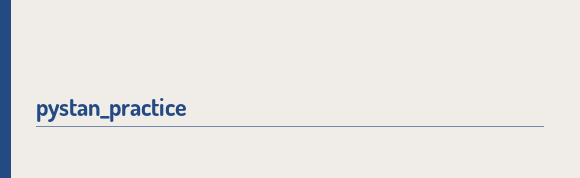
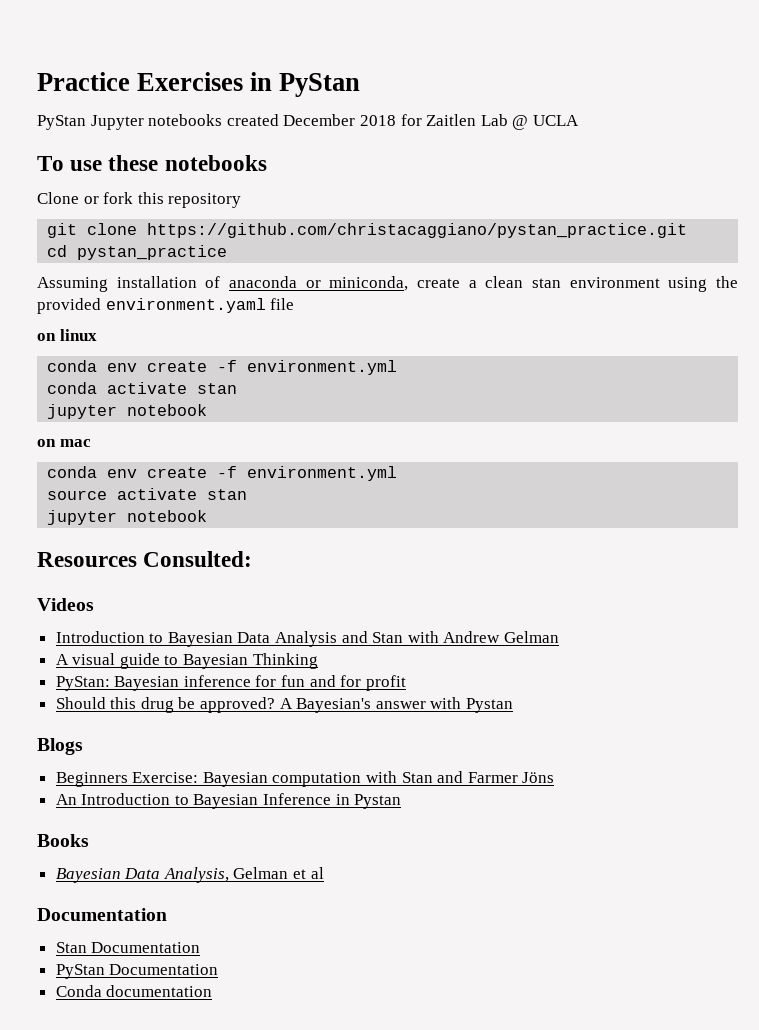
- pystan_practice
+ Practice Exercises in PyStan
+ PyStan Jupyter notebooks created December 2018 for Zaitlen Lab @ UCLA
+ To use these notebooks
+ Clone or fork this repository
+ git clone https://github.com/christacaggiano/pystan_practice.git
+ cd pystan_practice
+ Assuming installation of anaconda or miniconda, create a clean stan environment using the provided environment.yaml file
+ on linux
+ conda env create -f environment.yml
+ conda activate stan
+ jupyter notebook
+ on mac
+ conda env create -f environment.yml
+ source activate stan
+ jupyter notebook
+ Resources Consulted:
+ Videos
+ Introduction to Bayesian Data Analysis and Stan with Andrew Gelman
+ A visual guide to Bayesian Thinking
+ PyStan: Bayesian inference for fun and for profit
+ Should this drug be approved? A Bayesian's answer with Pystan
+ Blogs
+ Beginners Exercise: Bayesian computation with Stan and Farmer Jöns
+ An Introduction to Bayesian Inference in Pystan
+ Books
+ Bayesian Data Analysis, Gelman et al
+ Documentation
+ Stan Documentation
+ PyStan Documentation
+ Conda documentation

